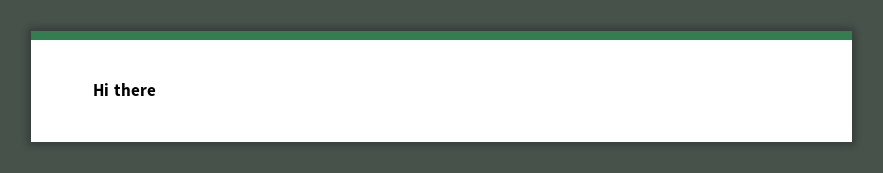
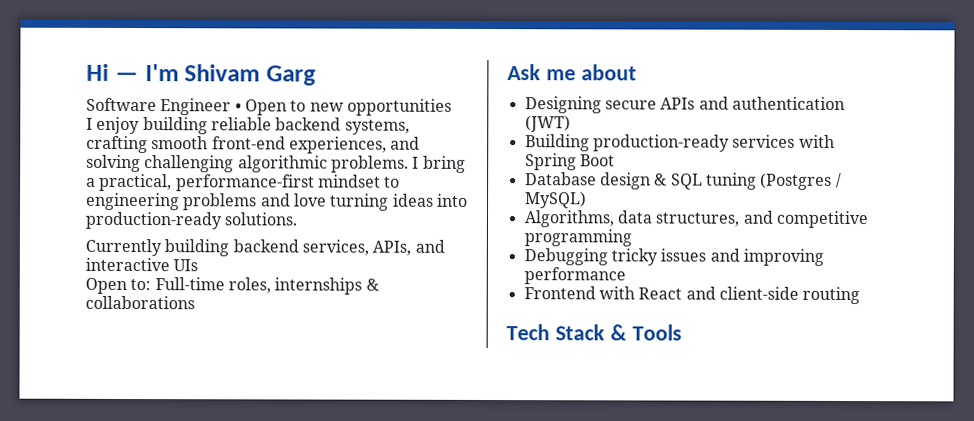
- Hi there
+ Hi — I'm Shivam Garg
+ Software Engineer • Open to new opportunities
+ I enjoy building reliable backend systems, crafting smooth front-end experiences, and solving challenging algorithmic problems. I bring a practical, performance-first mindset to engineering problems and love turning ideas into production-ready solutions.
+ Currently building backend services, APIs, and interactive UIs
+ Open to: Full-time roles, internships & collaborations
+ Ask me about
+ Designing secure APIs and authentication (JWT)
+ Building production-ready services with Spring Boot
+ Database design & SQL tuning (Postgres / MySQL)
+ Algorithms, data structures, and competitive programming
+ Debugging tricky issues and improving performance
+ Frontend with React and client-side routing
+ Tech Stack & Tools

